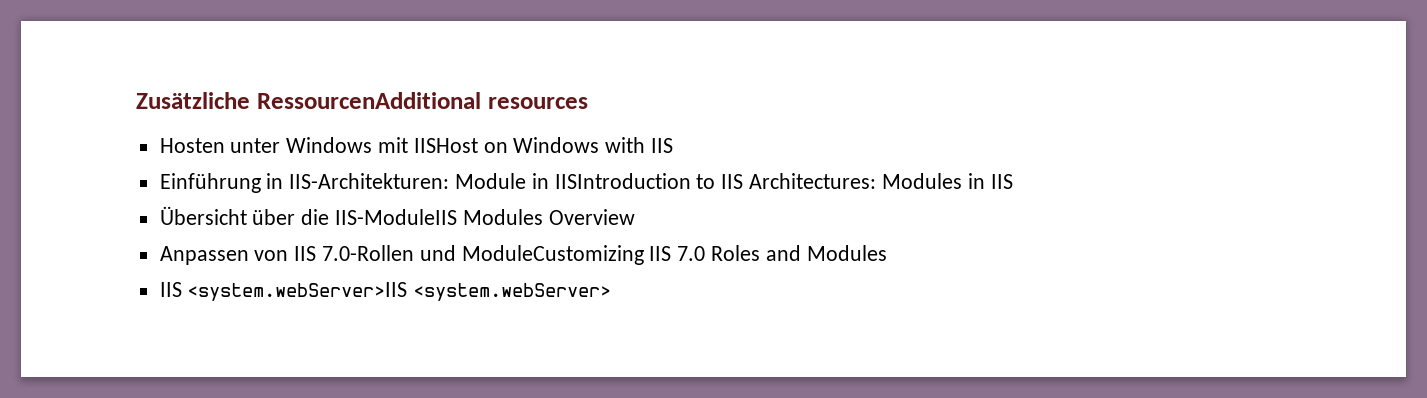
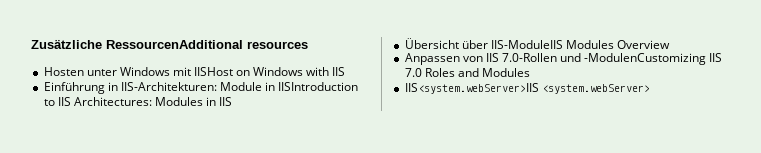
- Übersicht über die IIS-ModuleIIS Modules Overview
+ Übersicht über IIS-ModuleIIS Modules Overview
- Anpassen von IIS 7.0-Rollen und ModuleCustomizing IIS 7.0 Roles and Modules
+ Anpassen von IIS 7.0-Rollen und -ModulenCustomizing IIS 7.0 Roles and Modules
- IIS <system.webServer>IIS <system.webServer>
+ IIS<system.webServer>IIS <system.webServer>

